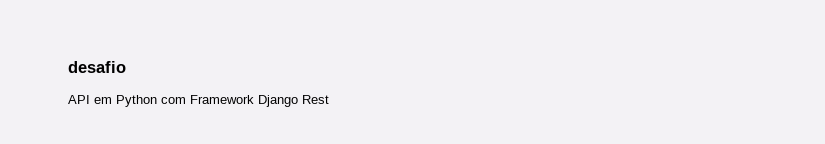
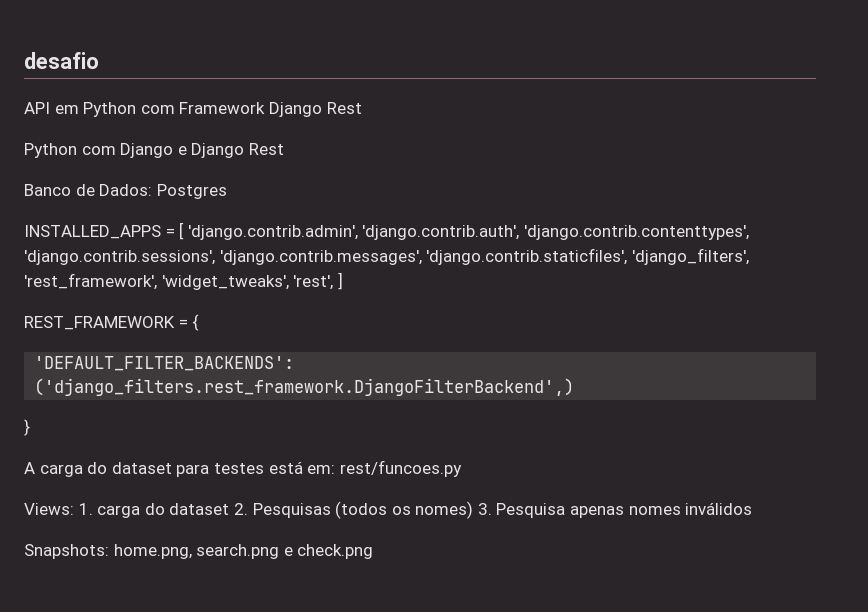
+ Python com Django e Django Rest
+ Banco de Dados: Postgres
+ INSTALLED_APPS = [ 'django.contrib.admin', 'django.contrib.auth', 'django.contrib.contenttypes', 'django.contrib.sessions', 'django.contrib.messages', 'django.contrib.staticfiles', 'django_filters', 'rest_framework', 'widget_tweaks', 'rest', ]
+ REST_FRAMEWORK = {
+ 'DEFAULT_FILTER_BACKENDS': ('django_filters.rest_framework.DjangoFilterBackend',)
+ }
+ A carga do dataset para testes está em: rest/funcoes.py
+ Views: 1. carga do dataset 2. Pesquisas (todos os nomes) 3. Pesquisa apenas nomes inválidos
+ Snapshots: home.png, search.png e check.png

